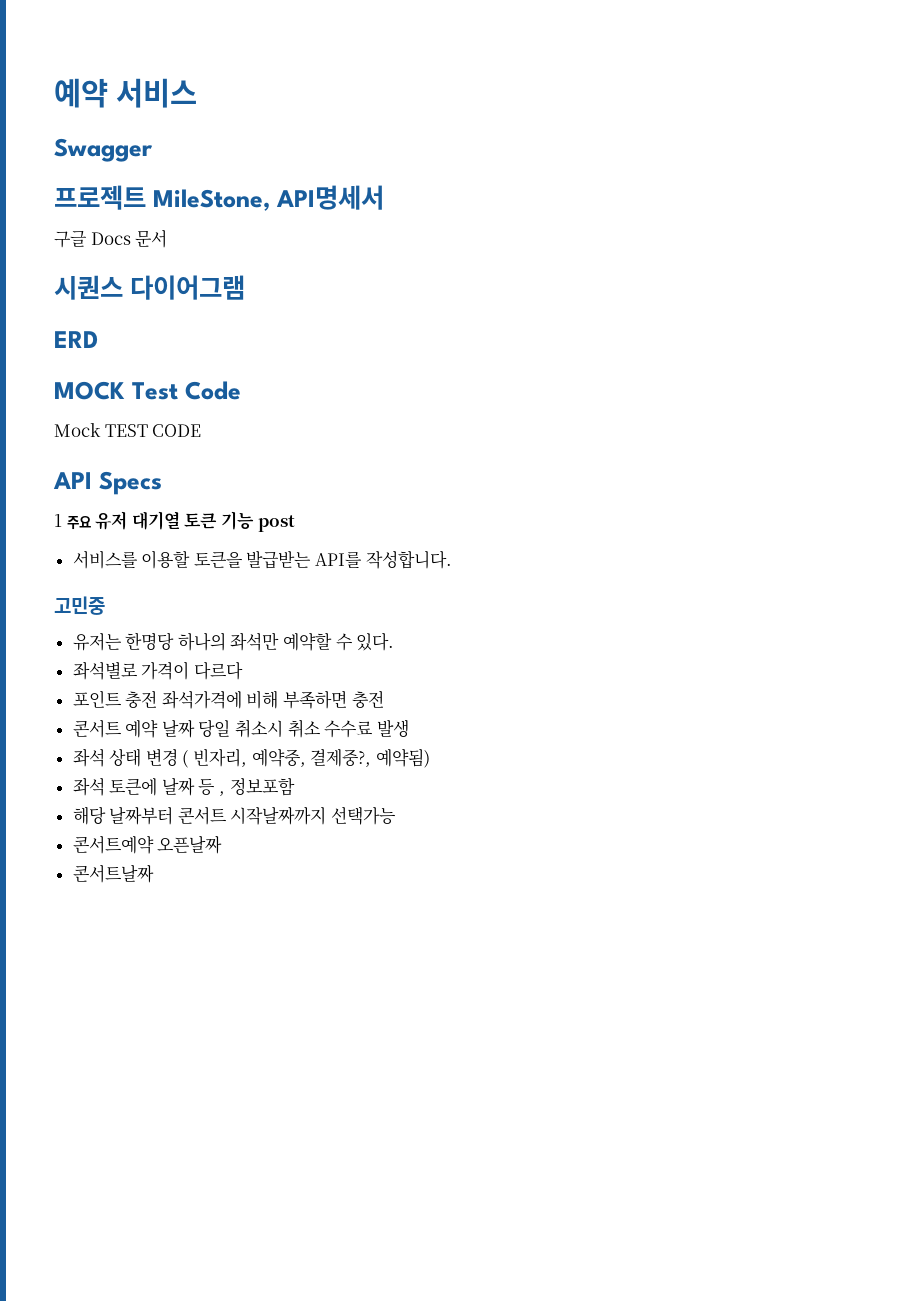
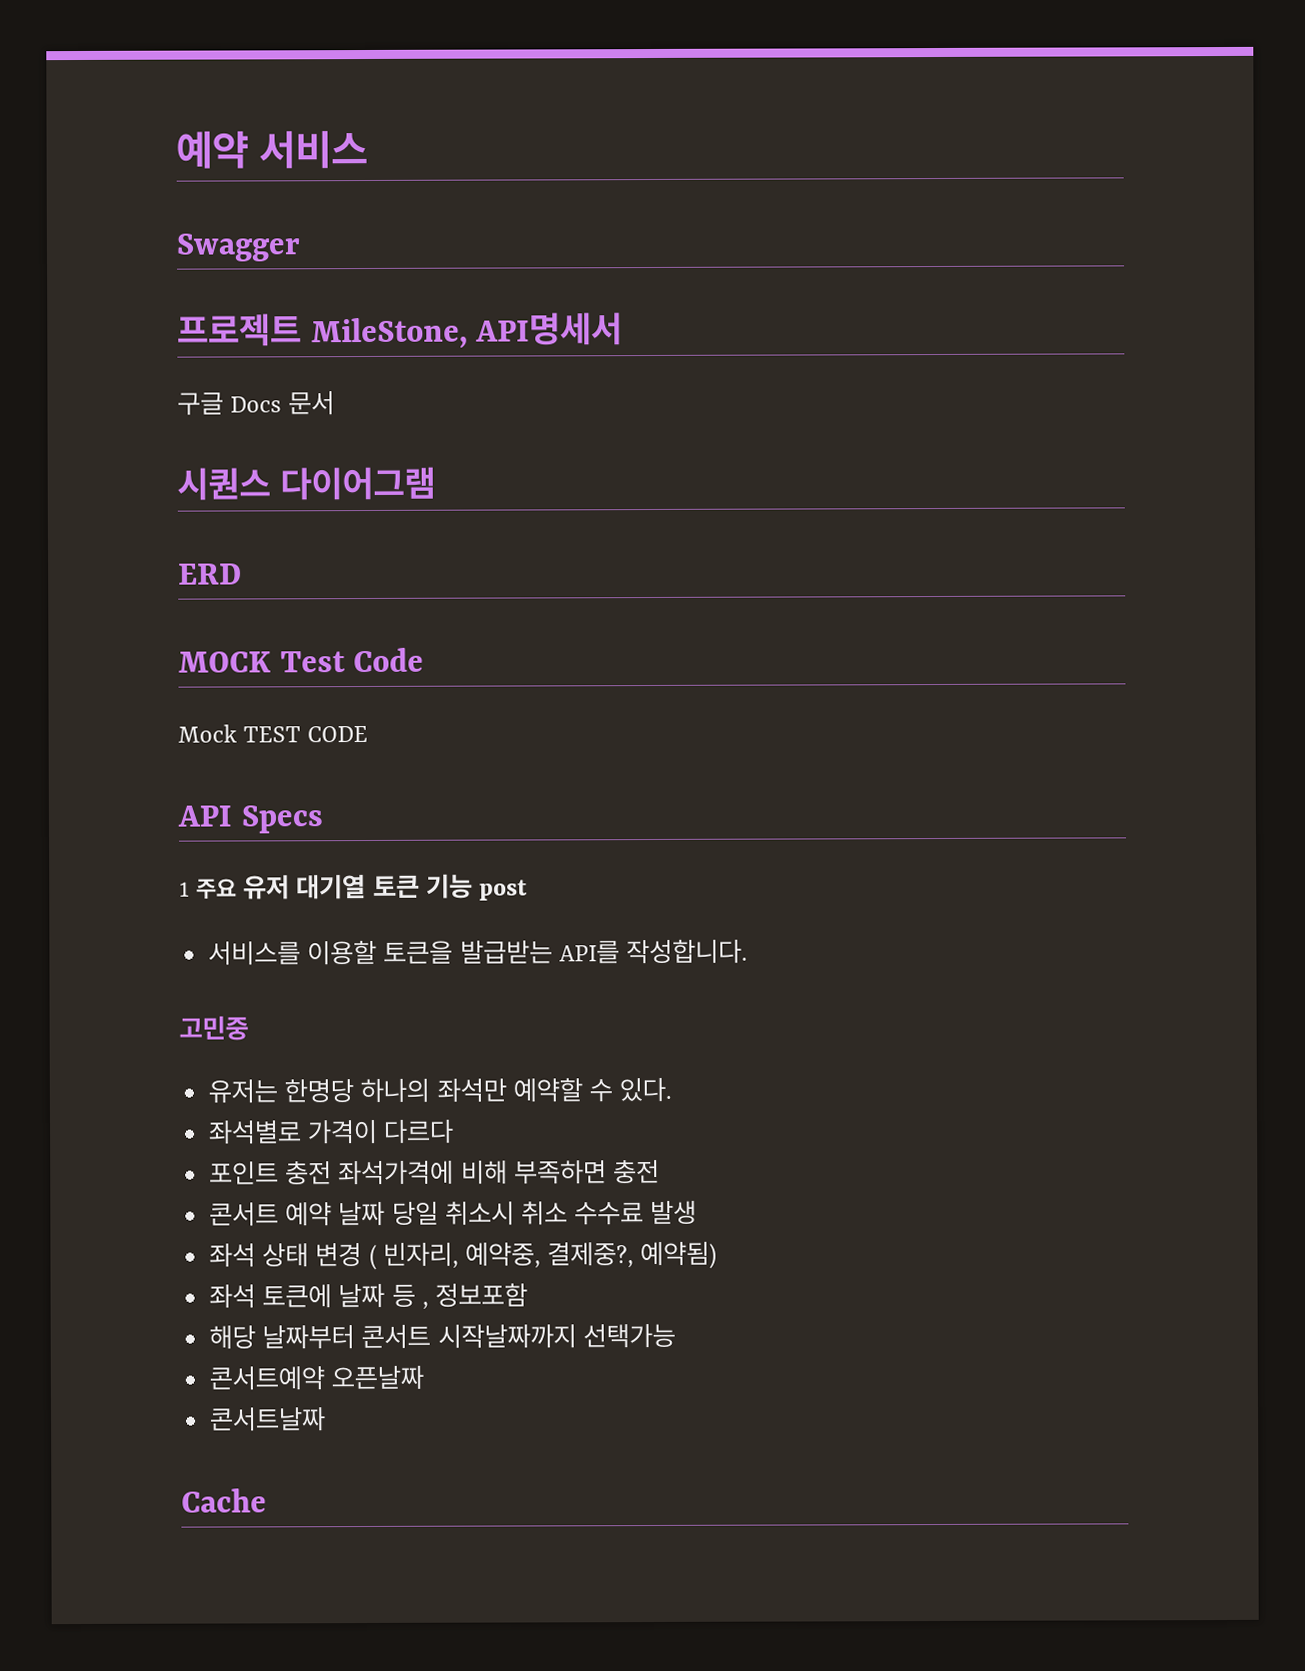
+ Cache

